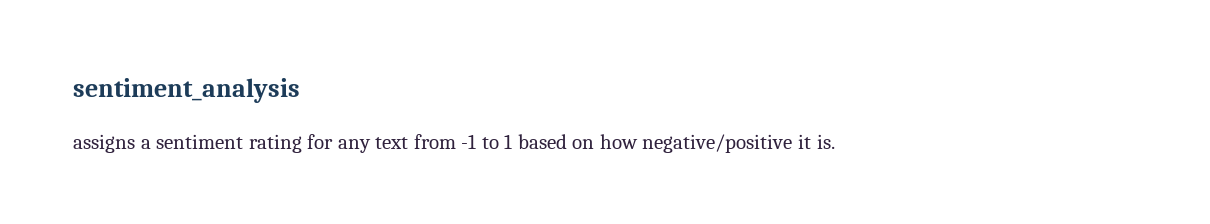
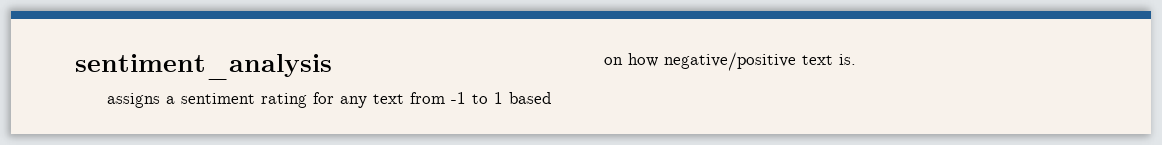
- assigns a sentiment rating for any text from -1 to 1 based on how negative/positive it is.
+ assigns a sentiment rating for any text from -1 to 1 based on how negative/positive text is.

